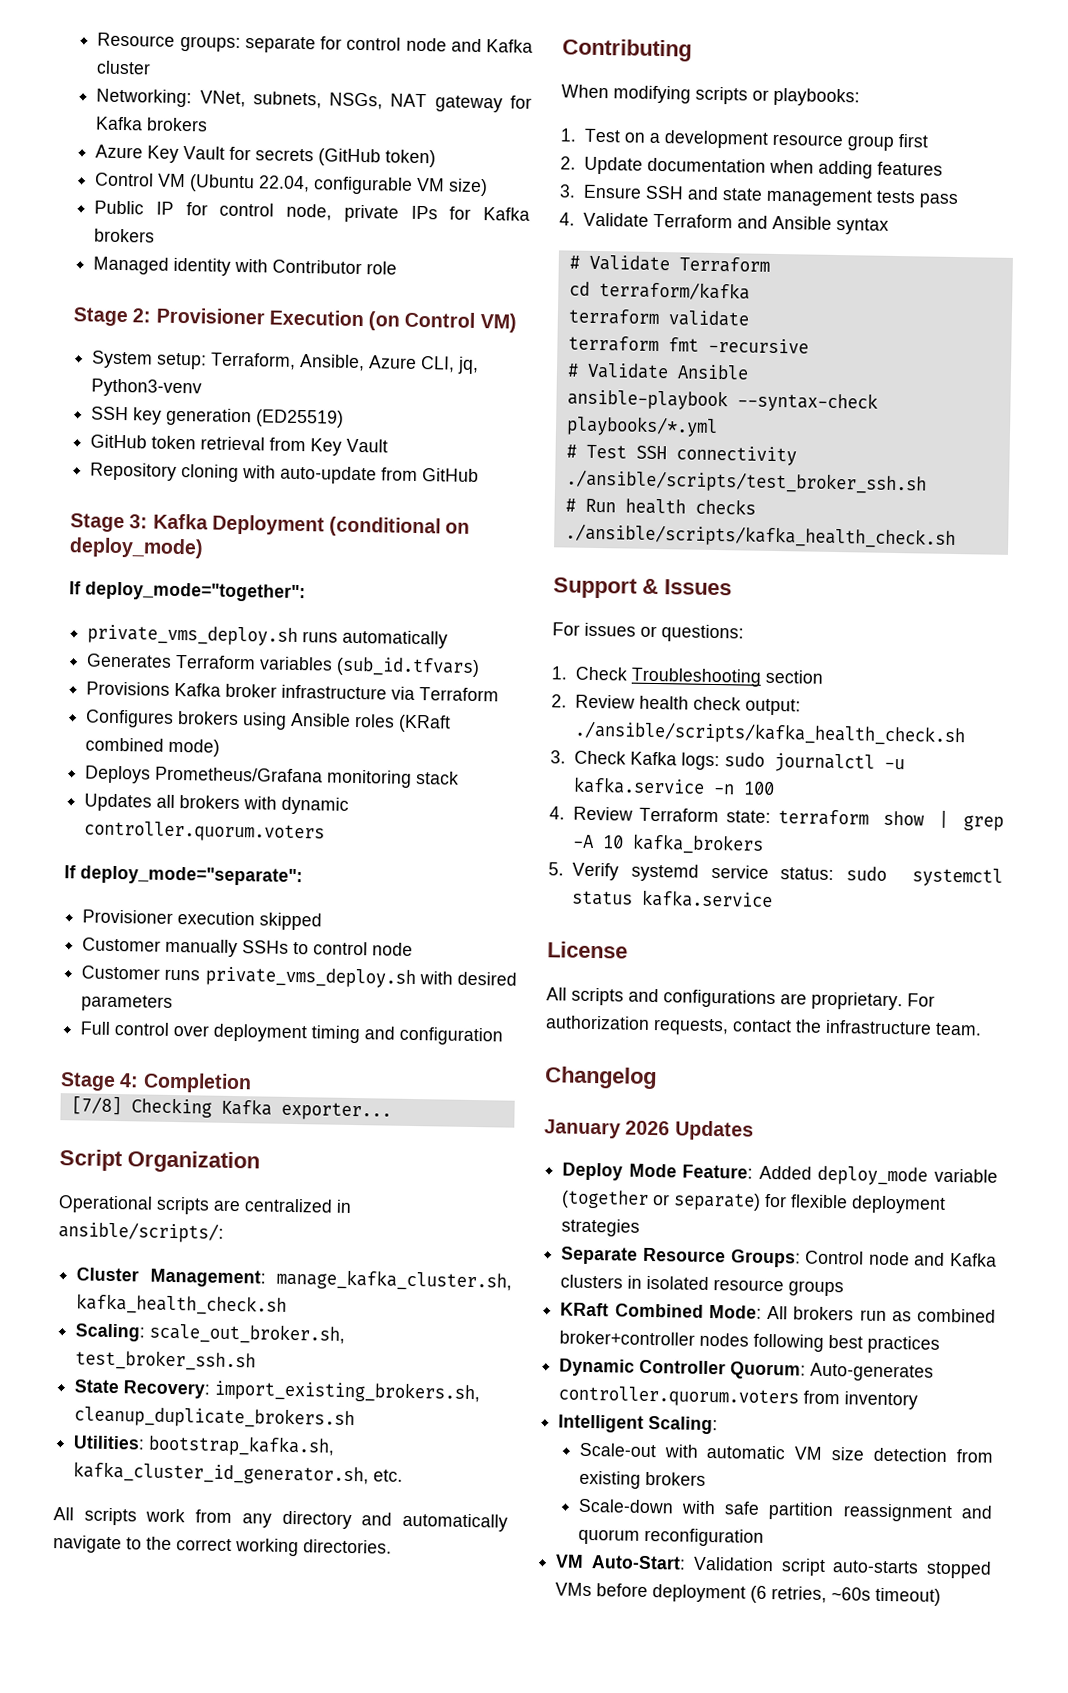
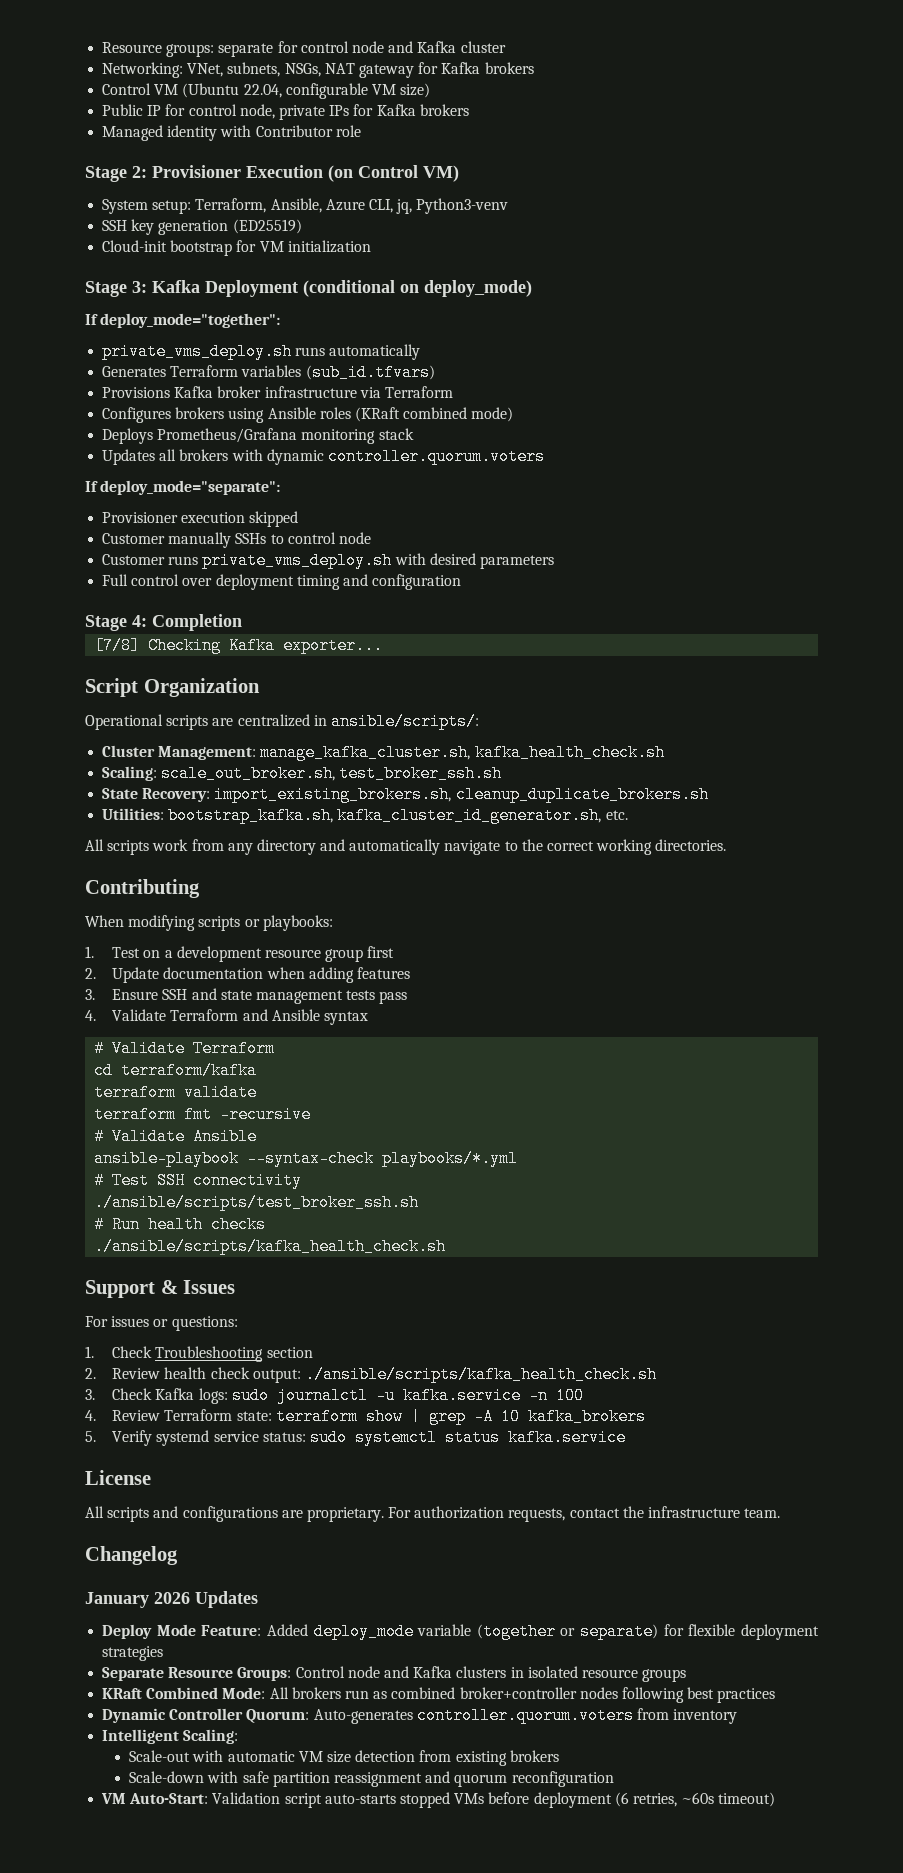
- Azure Key Vault for secrets (GitHub token)
- GitHub token retrieval from Key Vault
- Repository cloning with auto-update from GitHub
+ Cloud-init bootstrap for VM initialization

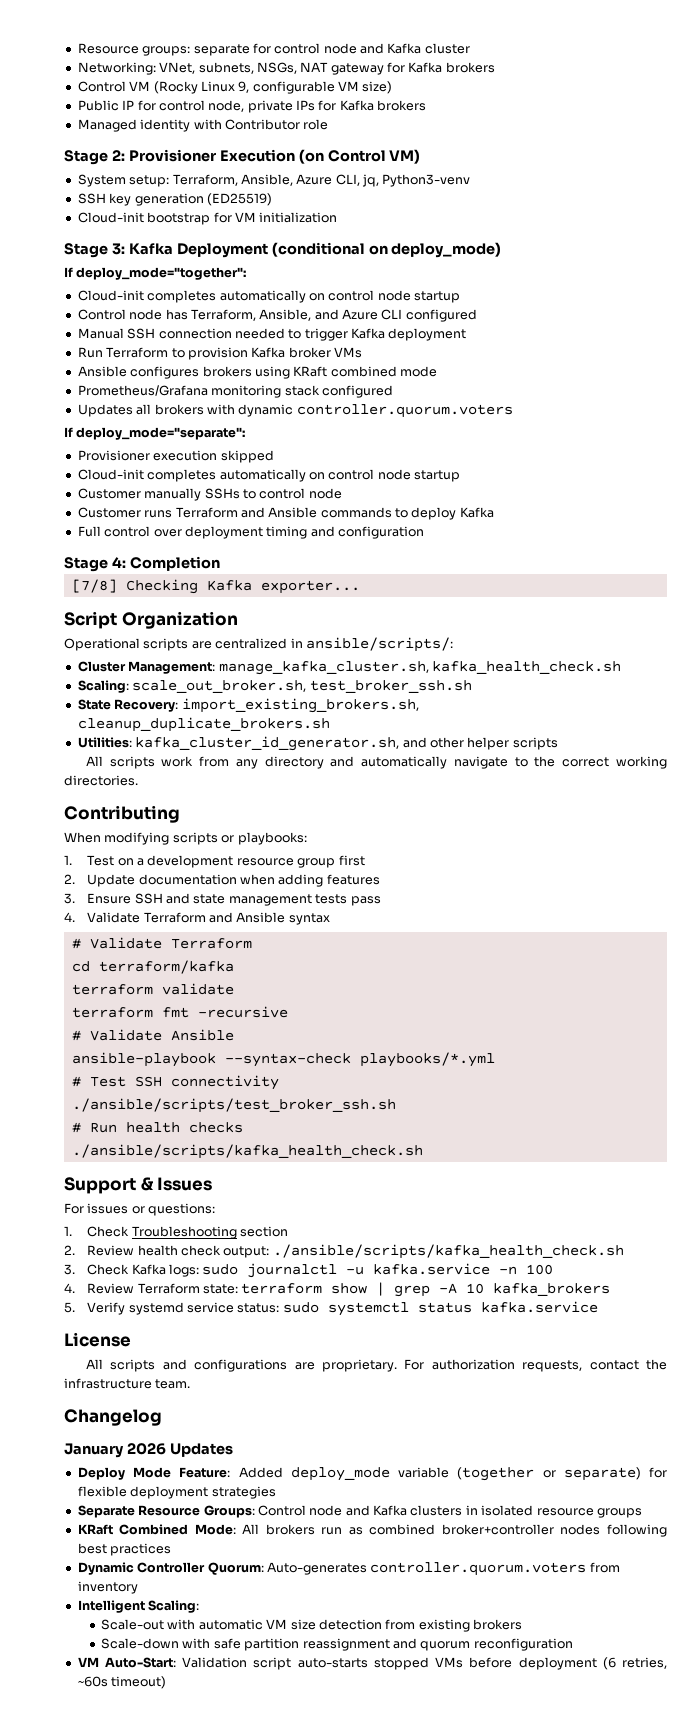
- Control VM (Ubuntu 22.04, configurable VM size)
+ Control VM (Rocky Linux 9, configurable VM size)
  If deploy_mode="together":
- private_vms_deploy.sh runs automatically
- Generates Terraform variables (sub_id.tfvars)
- Provisions Kafka broker infrastructure via Terraform
- Configures brokers using Ansible roles (KRaft combined mode)
- Deploys Prometheus/Grafana monitoring stack
+ Cloud-init completes automatically on control node startup
+ Control node has Terraform, Ansible, and Azure CLI configured
+ Manual SSH connection needed to trigger Kafka deployment
+ Run Terraform to provision Kafka broker VMs
+ Ansible configures brokers using KRaft combined mode
+ Prometheus/Grafana monitoring stack configured
  Provisioner execution skipped
+ Cloud-init completes automatically on control node startup
- Customer runs private_vms_deploy.sh with desired parameters
+ Customer runs Terraform and Ansible commands to deploy Kafka
- Utilities: bootstrap_kafka.sh, kafka_cluster_id_generator.sh, etc.
+ Utilities: kafka_cluster_id_generator.sh, and other helper scripts

